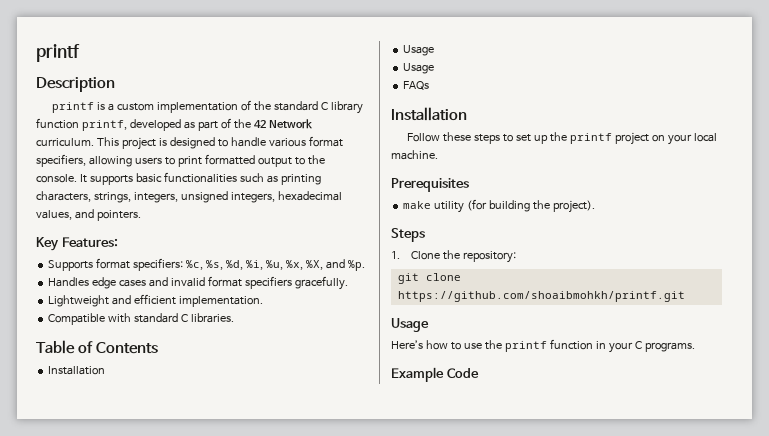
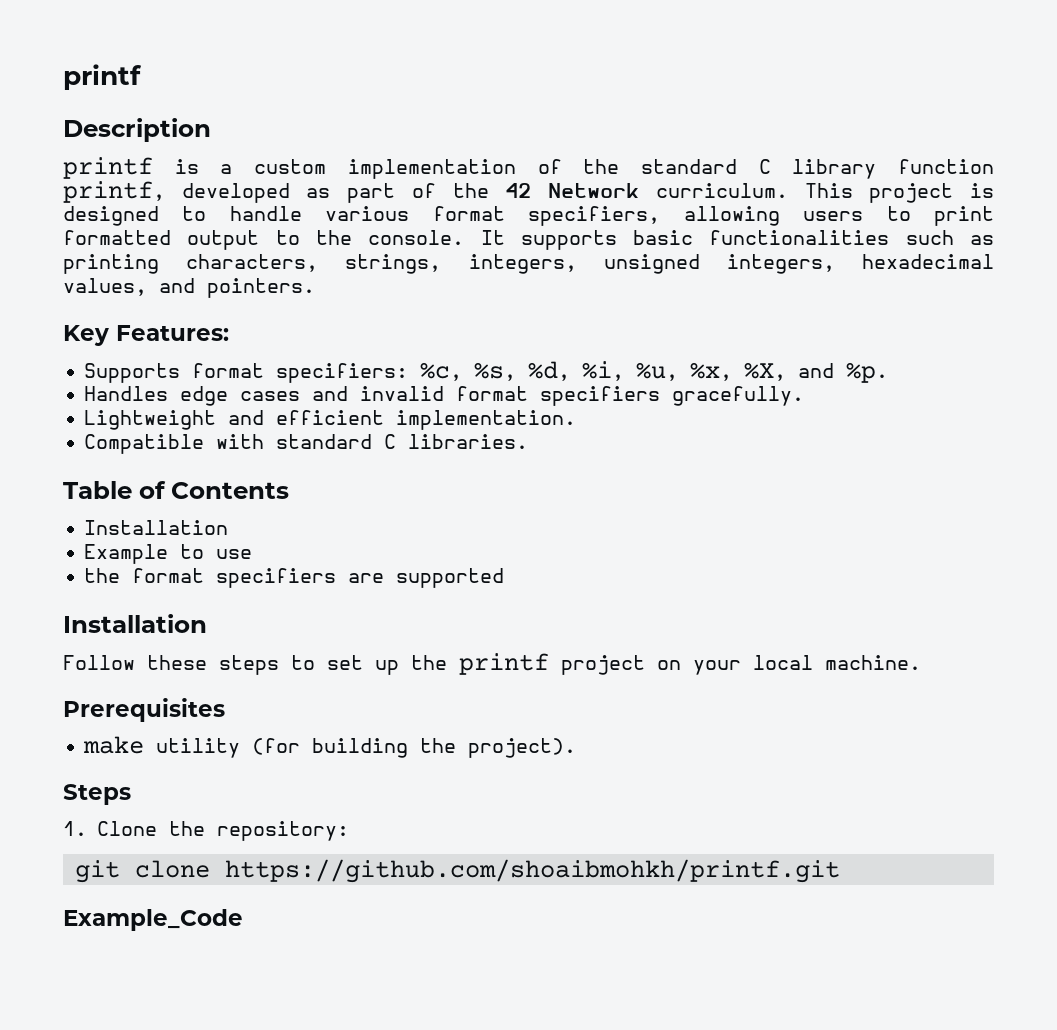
  Table of Contents
  Installation
- Usage
- Usage
- FAQs
+ Example to use
+ the format specifiers are supported
  git clone https://github.com/shoaibmohkh/printf.git
- Usage
- Here’s how to use the printf function in your C programs.
- Example Code
+ Example_Code

